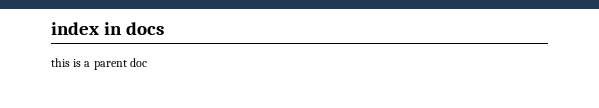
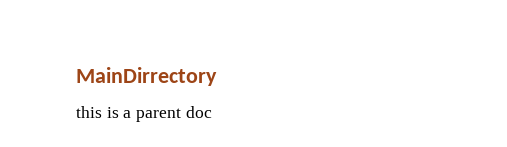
- index in docs
+ MainDirrectory

